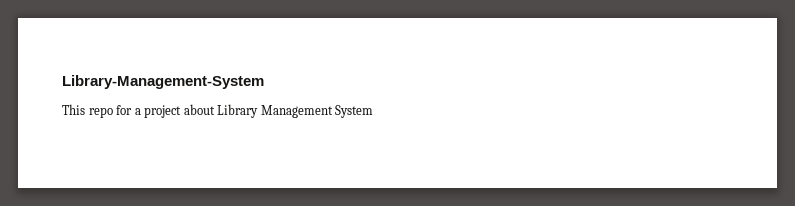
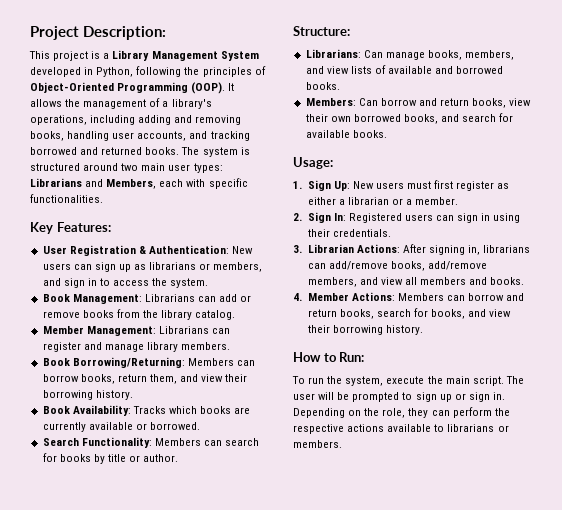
- Library-Management-System
+ Project Description:
- This repo for a project about Library Management System
+ This project is a Library Management System developed in Python, following the principles of Object-Oriented Programming (OOP). It allows the management of a library's operations, including adding and removing books, handling user accounts, and tracking borrowed and returned books. The system is structured around two main user types: Librarians and Members, each with specific functionalities.
+ Key Features:
+ User Registration & Authentication: New users can sign up as librarians or members, and sign in to access the system.
+ Book Management: Librarians can add or remove books from the library catalog.
+ Member Management: Librarians can register and manage library members.
+ Book Borrowing/Returning: Members can borrow books, return them, and view their borrowing history.
+ Book Availability: Tracks which books are currently available or borrowed.
+ Search Functionality: Members can search for books by title or author.
+ Structure:
+ Librarians: Can manage books, members, and view lists of available and borrowed books.
+ Members: Can borrow and return books, view their own borrowed books, and search for available books.
+ Usage:
+ 1. Sign Up: New users must first register as either a librarian or a member.
+ 2. Sign In: Registered users can sign in using their credentials.
+ 3. Librarian Actions: After signing in, librarians can add/remove books, add/remove members, and view all members and books.
+ 4. Member Actions: Members can borrow and return books, search for books, and view their borrowing history.
+ How to Run:
+ To run the system, execute the main script. The user will be prompted to sign up or sign in. Depending on the role, they can perform the respective actions available to librarians or members.

